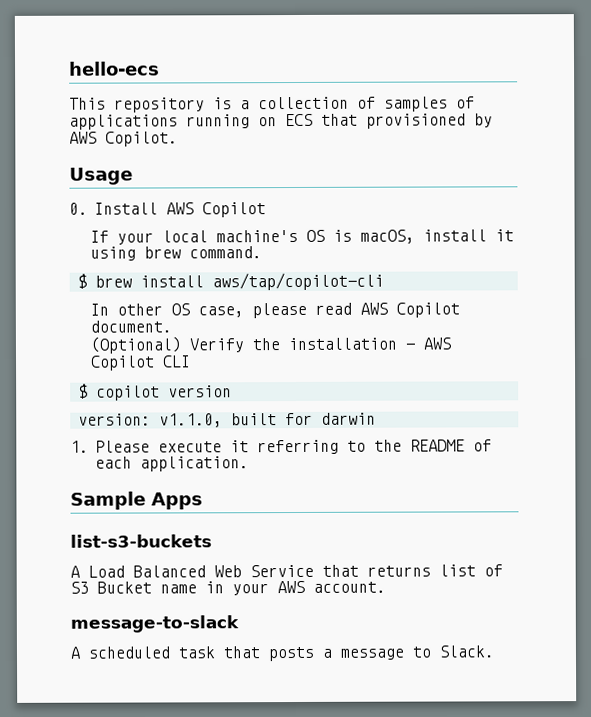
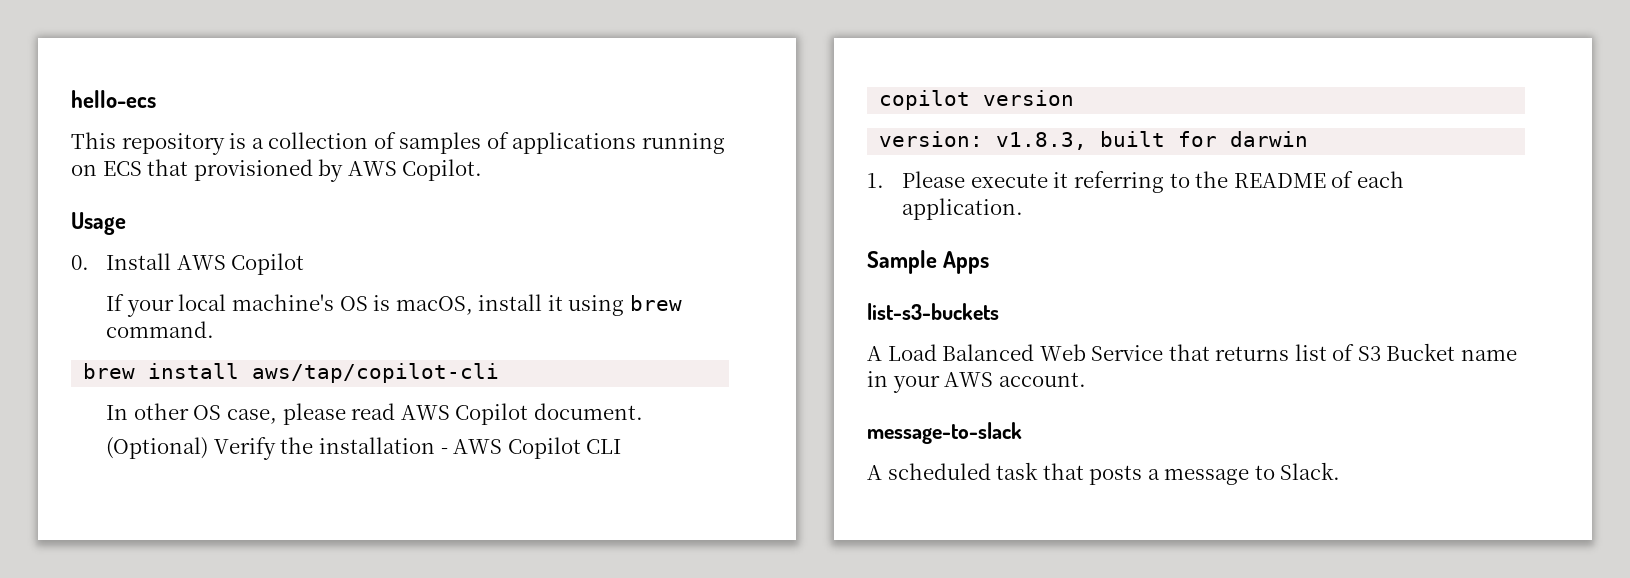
- $ brew install aws/tap/copilot-cli
+ brew install aws/tap/copilot-cli
- $ copilot version
+ copilot version
- version: v1.1.0, built for darwin
+ version: v1.8.3, built for darwin

